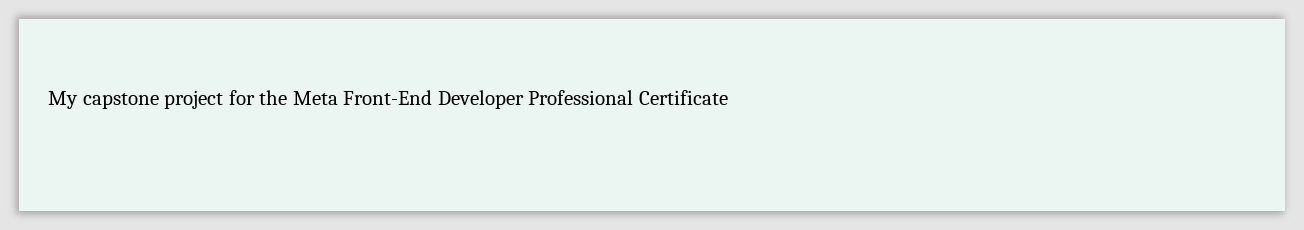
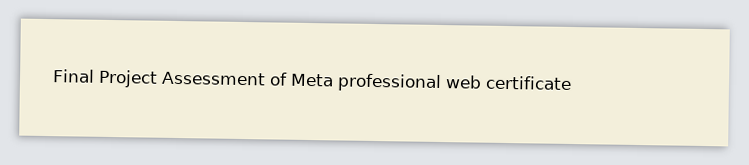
- My capstone project for the Meta Front-End Developer Professional Certificate
+ Final Project Assessment of Meta professional web certificate

